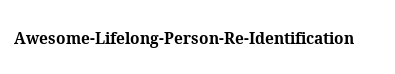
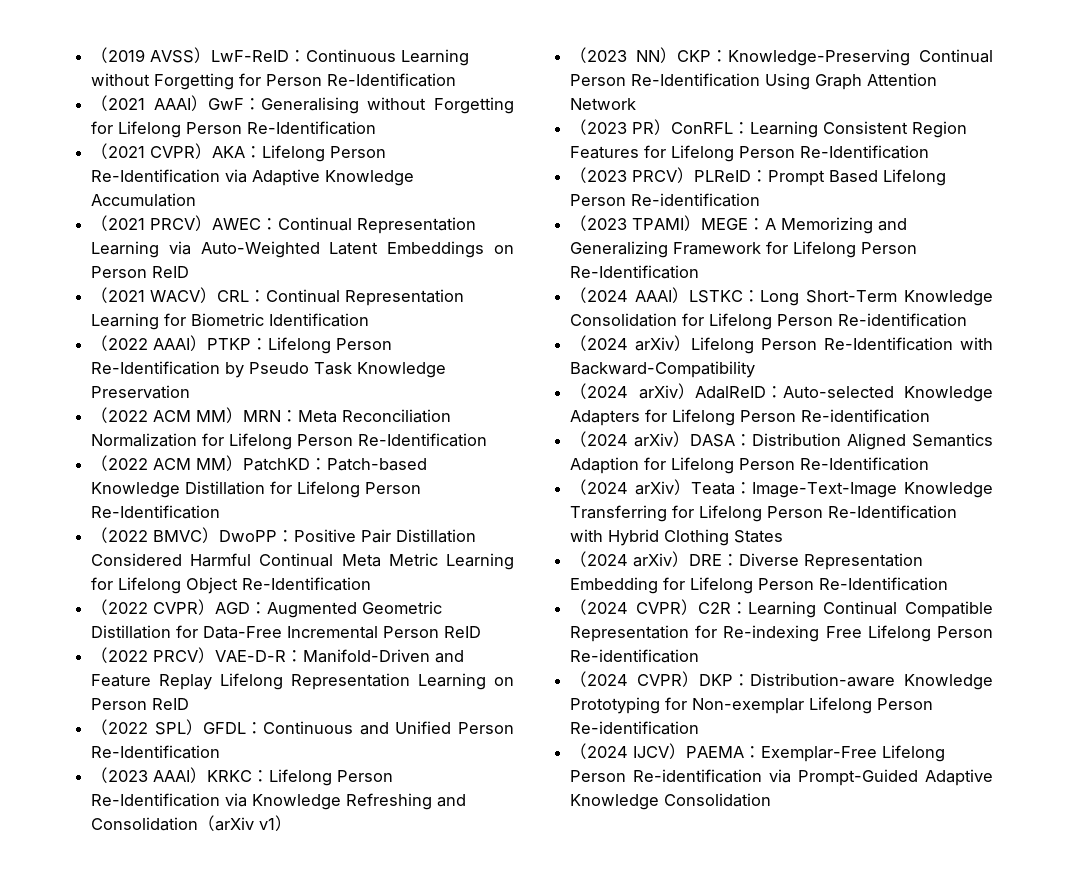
- Awesome-Lifelong-Person-Re-Identification
+ （2019 AVSS）LwF-ReID：Continuous Learning without Forgetting for Person Re-Identification
+ （2021 AAAI）GwF：Generalising without Forgetting for Lifelong Person Re-Identification
+ （2021 CVPR）AKA：Lifelong Person Re-Identification via Adaptive Knowledge Accumulation
+ （2021 PRCV）AWEC：Continual Representation Learning via Auto-Weighted Latent Embeddings on Person ReID
+ （2021 WACV）CRL：Continual Representation Learning for Biometric Identification
+ （2022 AAAI）PTKP：Lifelong Person Re-Identification by Pseudo Task Knowledge Preservation
+ （2022 ACM MM）MRN：Meta Reconciliation Normalization for Lifelong Person Re-Identification
+ （2022 ACM MM）PatchKD：Patch-based Knowledge Distillation for Lifelong Person Re-Identification
+ （2022 BMVC）DwoPP：Positive Pair Distillation Considered Harmful Continual Meta Metric Learning for Lifelong Object Re-Identification
+ （2022 CVPR）AGD：Augmented Geometric Distillation for Data-Free Incremental Person ReID
+ （2022 PRCV）VAE-D-R：Manifold-Driven and Feature Replay Lifelong Representation Learning on Person ReID
+ （2022 SPL）GFDL：Continuous and Unified Person Re-Identification
+ （2023 AAAI）KRKC：Lifelong Person Re-Identification via Knowledge Refreshing and Consolidation（arXiv v1）
+ （2023 NN）CKP：Knowledge-Preserving Continual Person Re-Identification Using Graph Attention Network
+ （2023 PR）ConRFL：Learning Consistent Region Features for Lifelong Person Re-Identification
+ （2023 PRCV）PLReID：Prompt Based Lifelong Person Re-identification
+ （2023 TPAMI）MEGE：A Memorizing and Generalizing Framework for Lifelong Person Re-Identification
+ （2024 AAAI）LSTKC：Long Short-Term Knowledge Consolidation for Lifelong Person Re-identification
+ （2024 arXiv）Lifelong Person Re-Identification with Backward-Compatibility
+ （2024 arXiv）AdalReID：Auto-selected Knowledge Adapters for Lifelong Person Re-identification
+ （2024 arXiv）DASA：Distribution Aligned Semantics Adaption for Lifelong Person Re-Identification
+ （2024 arXiv）Teata：Image-Text-Image Knowledge Transferring for Lifelong Person Re-Identification with Hybrid Clothing States
+ （2024 arXiv）DRE：Diverse Representation Embedding for Lifelong Person Re-Identification
+ （2024 CVPR）C2R：Learning Continual Compatible Representation for Re-indexing Free Lifelong Person Re-identification
+ （2024 CVPR）DKP：Distribution-aware Knowledge Prototyping for Non-exemplar Lifelong Person Re-identification
+ （2024 IJCV）PAEMA：Exemplar-Free Lifelong Person Re-identification via Prompt-Guided Adaptive Knowledge Consolidation

